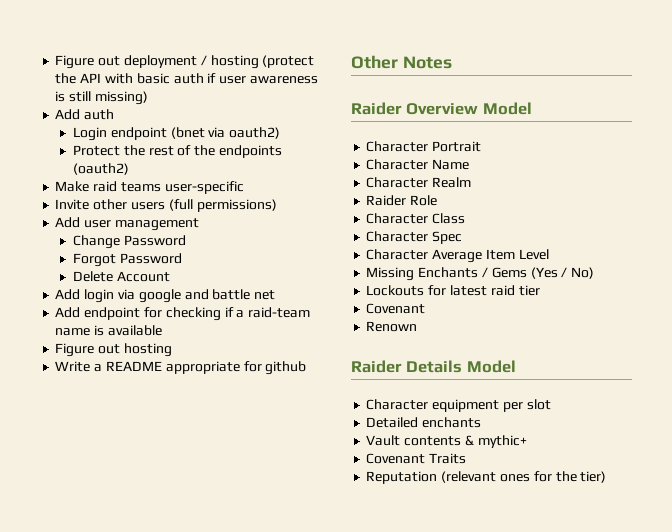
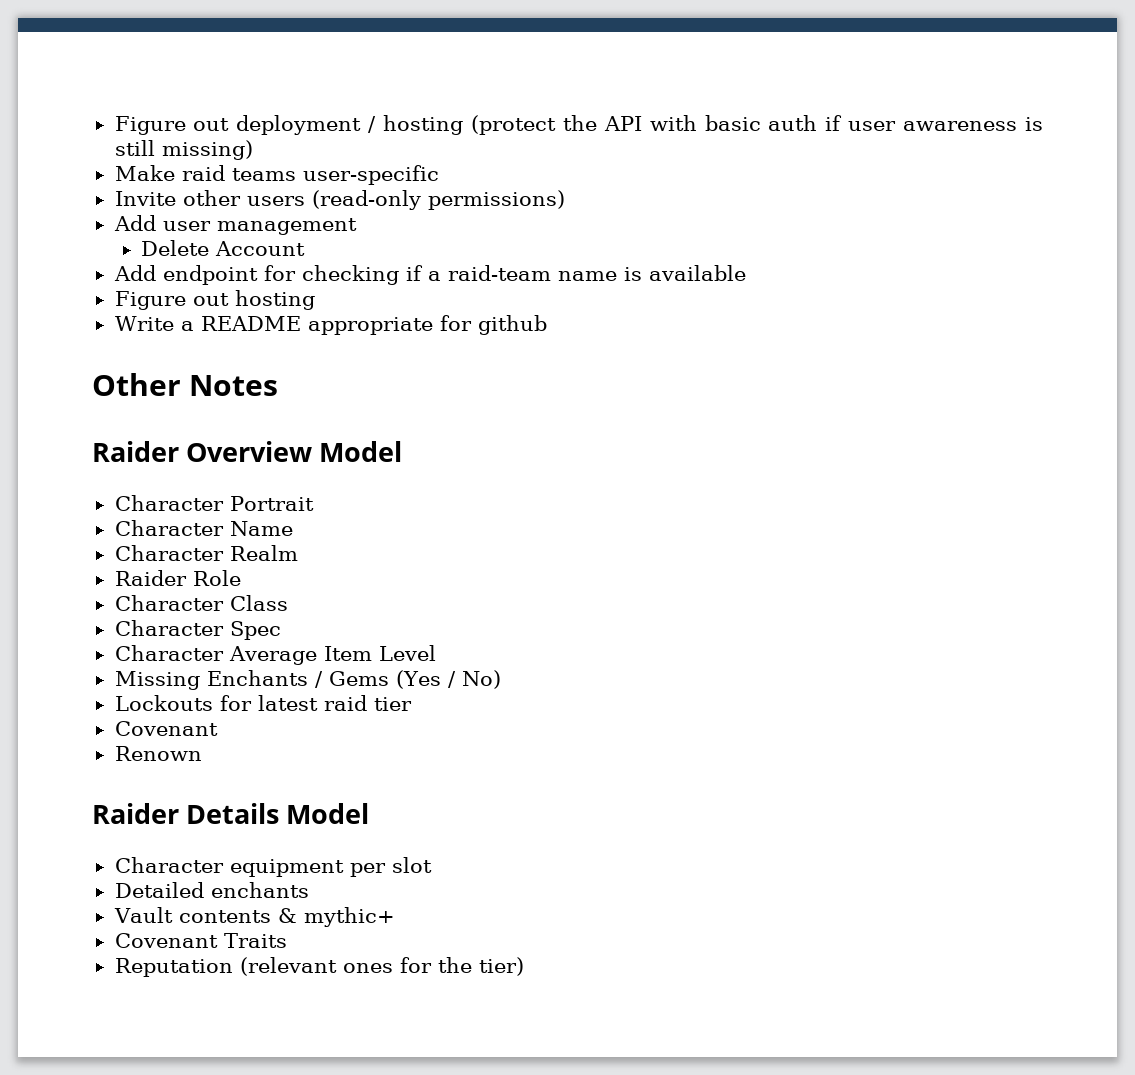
- Add auth
- Login endpoint (bnet via oauth2)
- Protect the rest of the endpoints (oauth2)
- Invite other users (full permissions)
+ Invite other users (read-only permissions)
- Change Password
- Forgot Password
  Delete Account
- Add login via google and battle net

